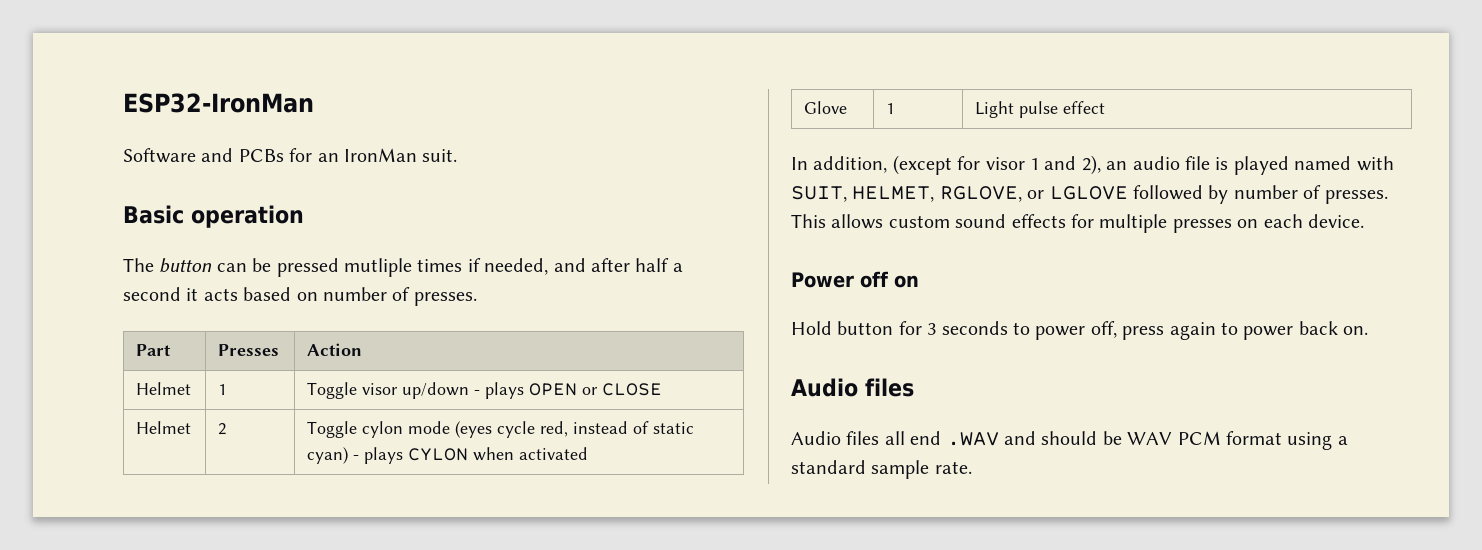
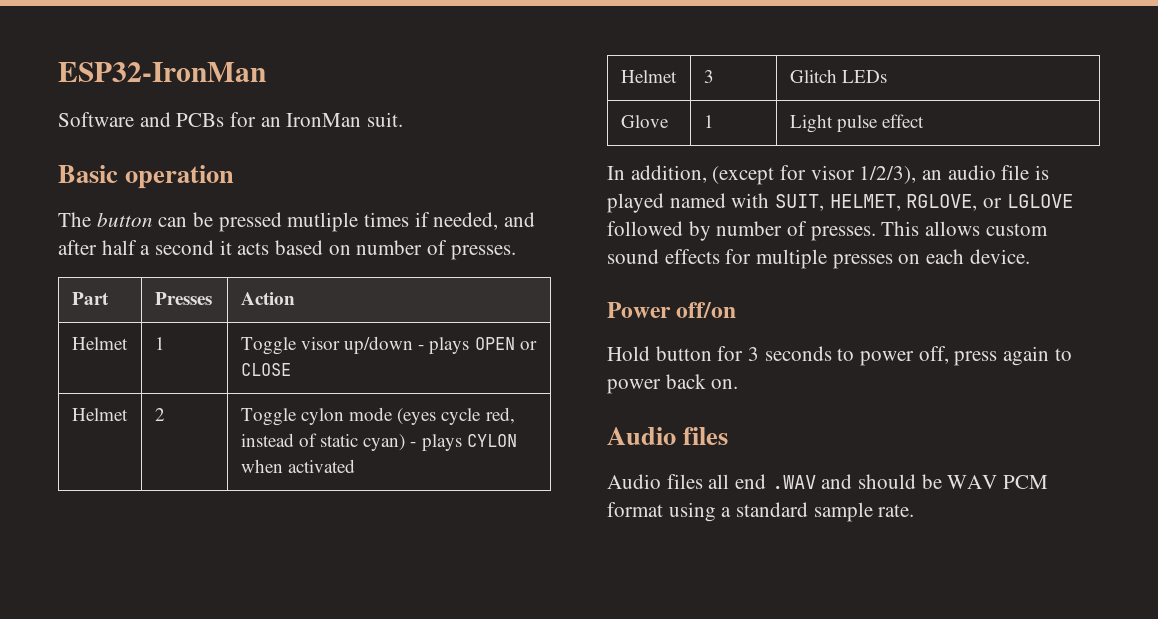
+ Helmet | 3 | Glitch LEDs
- In addition, (except for visor 1 and 2), an audio file is played named with SUIT, HELMET, RGLOVE, or LGLOVE followed by number of presses.
+ In addition, (except for visor 1/2/3), an audio file is played named with SUIT, HELMET, RGLOVE, or LGLOVE followed by number of presses.
- Power off on
+ Power off/on

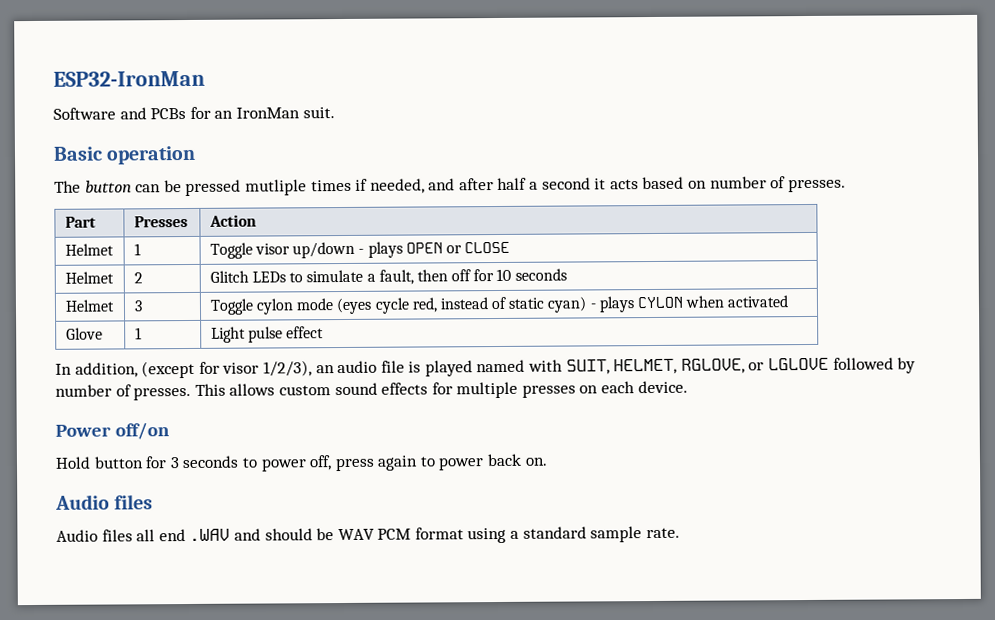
- Helmet | 2 | Toggle cylon mode (eyes cycle red, instead of static cyan) - plays CYLON when activated
+ Helmet | 2 | Glitch LEDs to simulate a fault, then off for 10 seconds
+ Helmet | 3 | Toggle cylon mode (eyes cycle red, instead of static cyan) - plays CYLON when activated
- Helmet | 3 | Glitch LEDs

